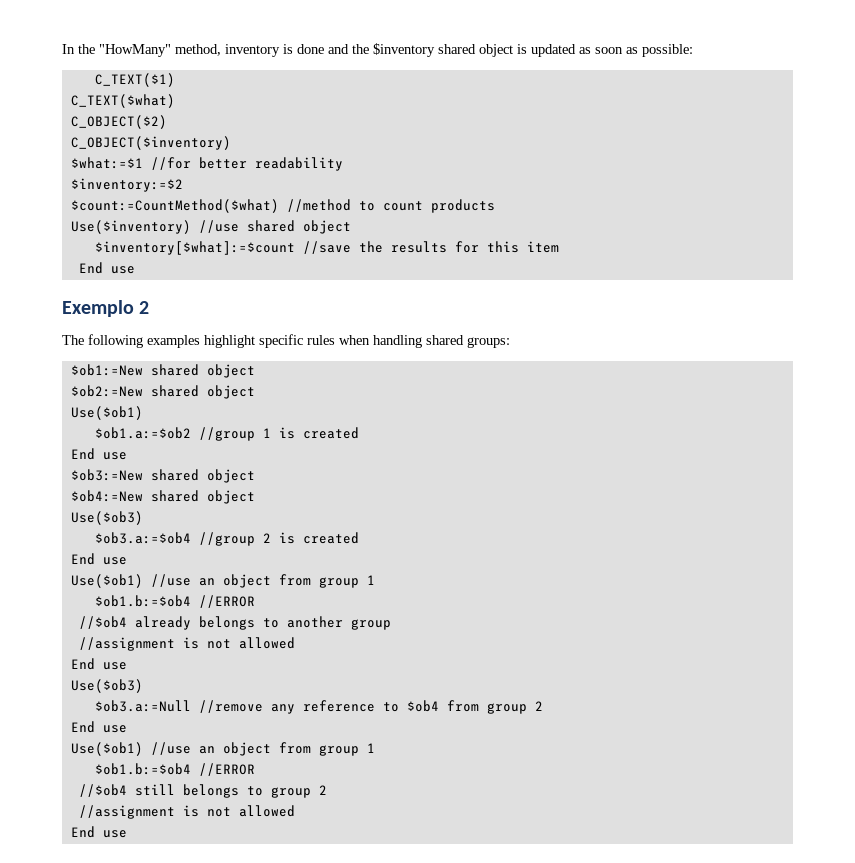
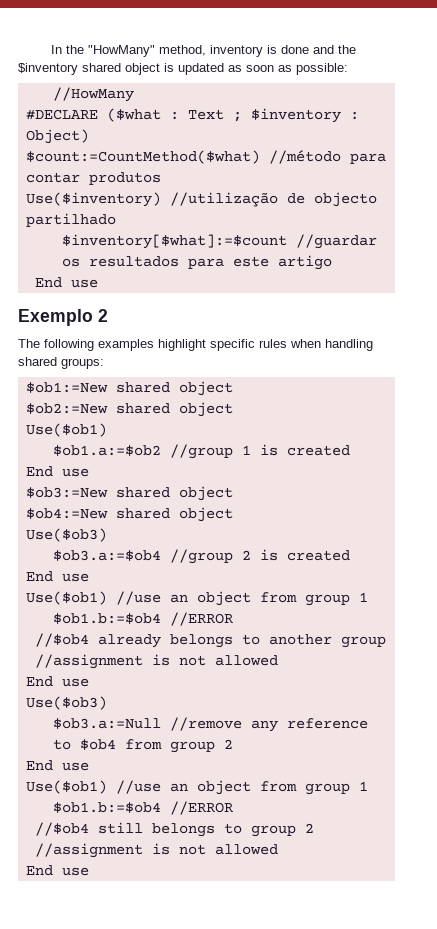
- C_TEXT($1)
- C_TEXT($what)
- C_OBJECT($2)
- C_OBJECT($inventory)
- $what:=$1 //for better readability
- $inventory:=$2
- $count:=CountMethod($what) //method to count products
- Use($inventory) //use shared object
- $inventory[$what]:=$count //save the results for this item
+ //HowMany
+ #DECLARE ($what : Text ; $inventory : Object)
+ $count:=CountMethod($what) //método para contar produtos
+ Use($inventory) //utilização de objecto partilhado
+ $inventory[$what]:=$count //guardar os resultados para este artigo

